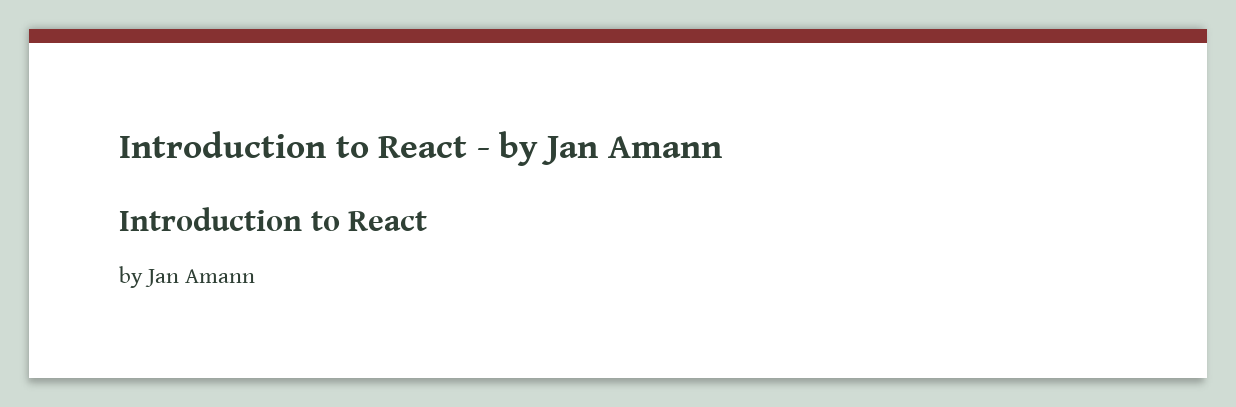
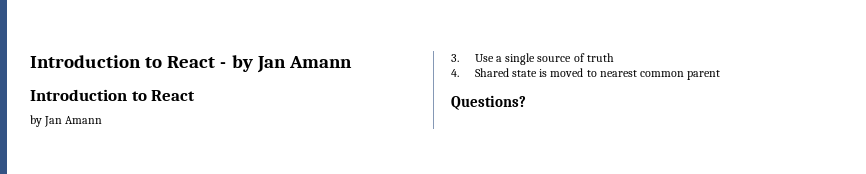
+ 3. Use a single source of truth
+ 4. Shared state is moved to nearest common parent
+ Questions?

